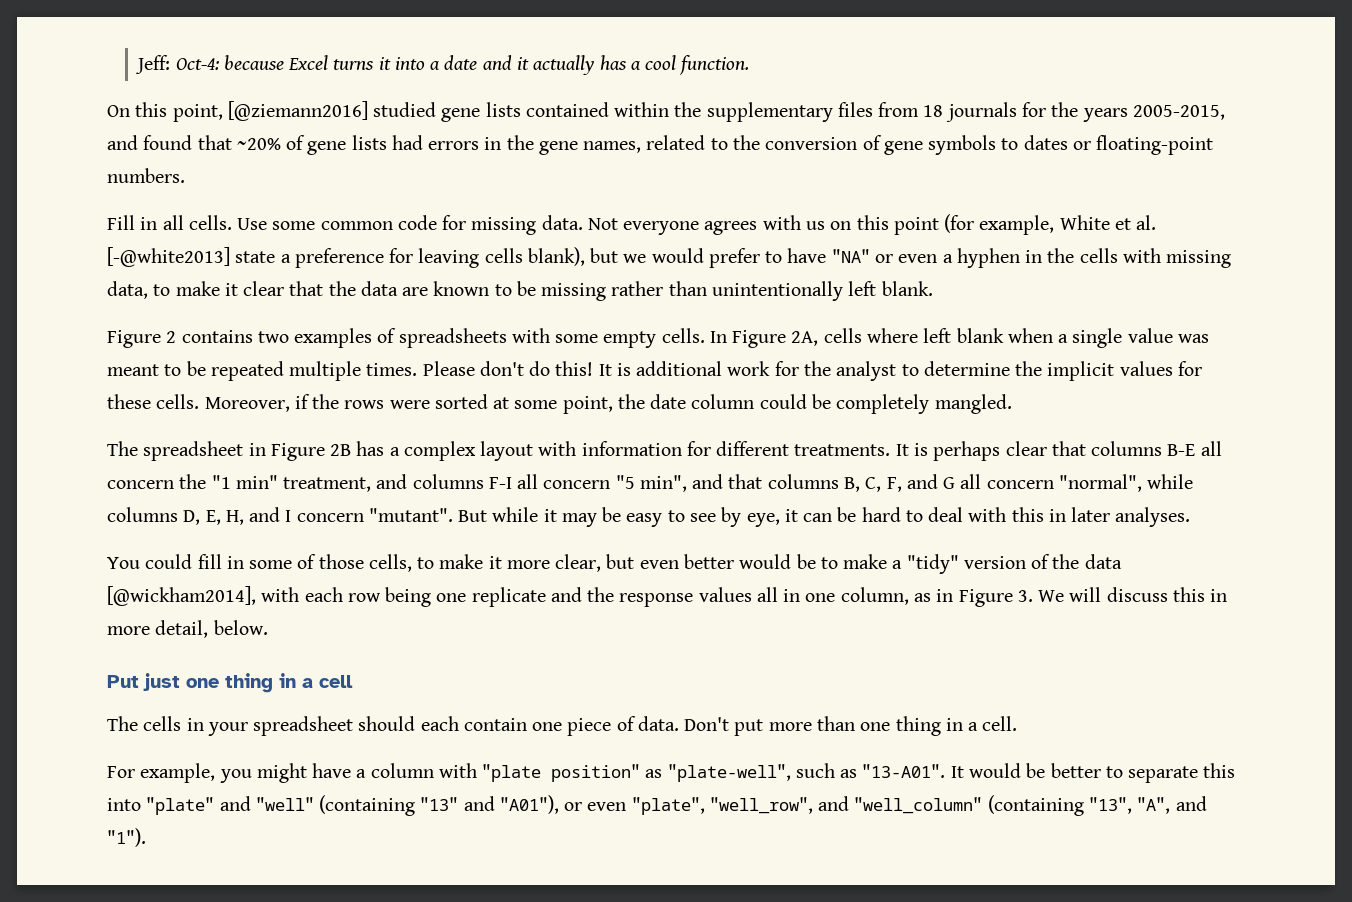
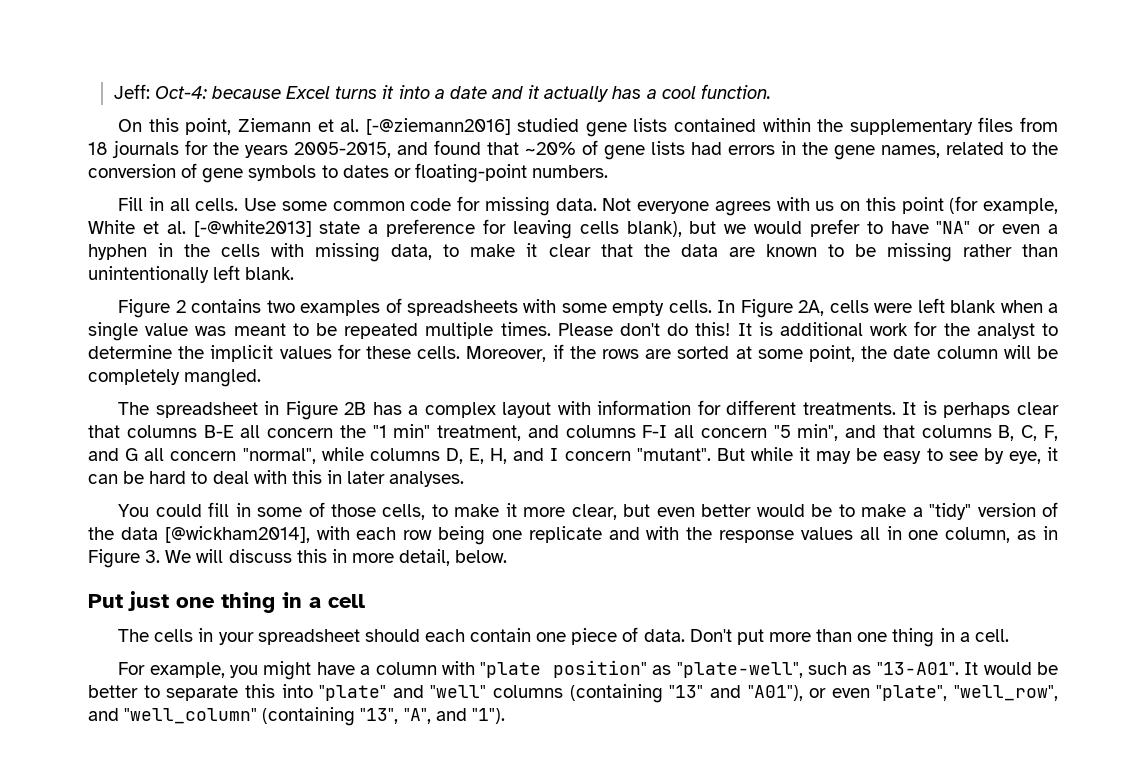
- On this point, [@ziemann2016] studied gene lists contained within the supplementary files from 18 journals for the years 2005-2015, and found that ~20% of gene lists had errors in the gene names, related to the conversion of gene symbols to dates or floating-point numbers.
+ On this point, Ziemann et al. [-@ziemann2016] studied gene lists contained within the supplementary files from 18 journals for the years 2005-2015, and found that ~20% of gene lists had errors in the gene names, related to the conversion of gene symbols to dates or floating-point numbers.
- In Figure 2A, cells where left blank when a single value was meant to be repeated multiple times.
+ In Figure 2A, cells were left blank when a single value was meant to be repeated multiple times.
- Moreover, if the rows were sorted at some point, the date column could be completely mangled.
+ Moreover, if the rows are sorted at some point, the date column will be completely mangled.
- You could fill in some of those cells, to make it more clear, but even better would be to make a "tidy" version of the data [@wickham2014], with each row being one replicate and the response values all in one column, as in Figure 3. We will discuss this in more detail, below.
+ You could fill in some of those cells, to make it more clear, but even better would be to make a "tidy" version of the data [@wickham2014], with each row being one replicate and with the response values all in one column, as in Figure 3. We will discuss this in more detail, below.
- It would be better to separate this into "plate" and "well" (containing "13" and "A01"), or even "plate", "well_row", and "well_column" (containing "13", "A", and "1").
+ It would be better to separate this into "plate" and "well" columns (containing "13" and "A01"), or even "plate", "well_row", and "well_column" (containing "13", "A", and "1").

